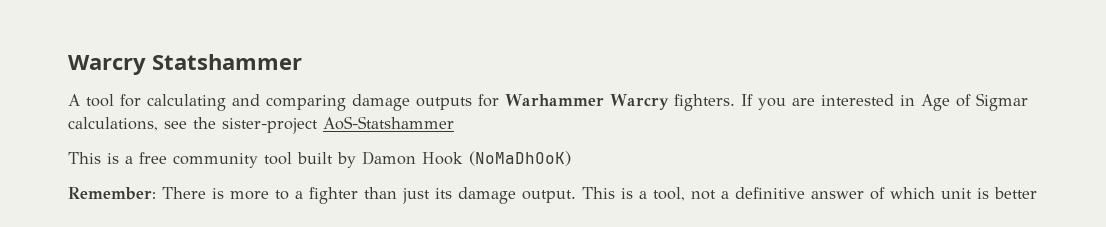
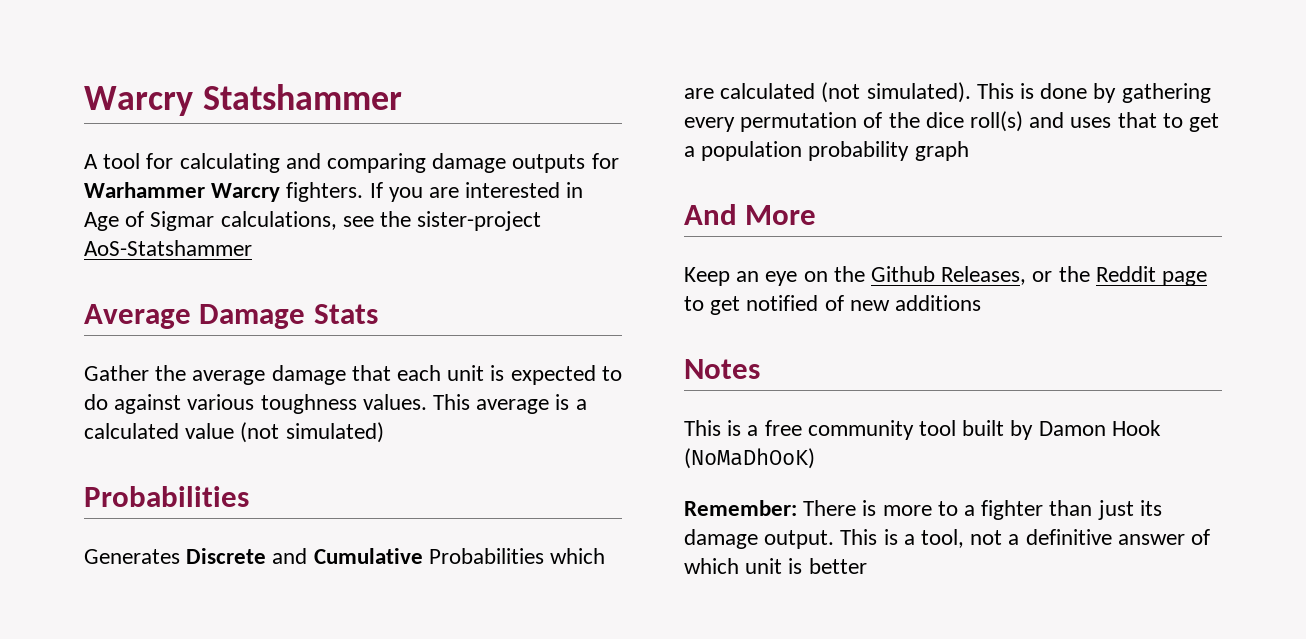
+ Average Damage Stats
+ Gather the average damage that each unit is expected to do against various toughness values. This average is a calculated value (not simulated)
+ Probabilities
+ Generates Discrete and Cumulative Probabilities which are calculated (not simulated). This is done by gathering every permutation of the dice roll(s) and uses that to get a population probability graph
+ And More
+ Keep an eye on the Github Releases, or the Reddit page to get notified of new additions
+ Notes

